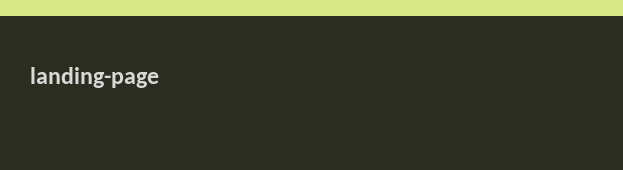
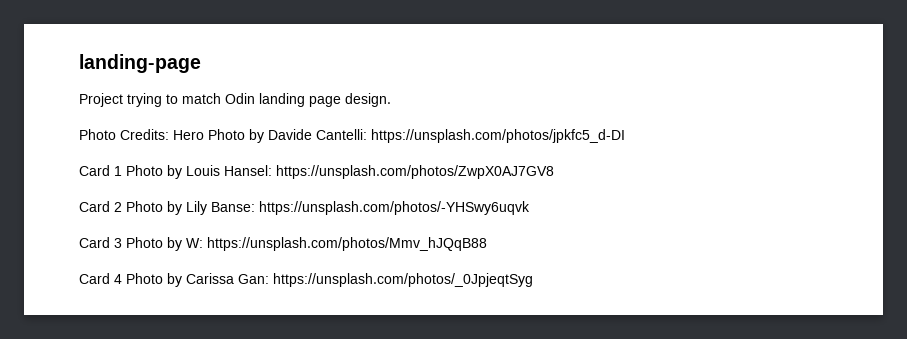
+ Project trying to match Odin landing page design.
+ Photo Credits: Hero Photo by Davide Cantelli: https://unsplash.com/photos/jpkfc5_d-DI
+ Card 1 Photo by Louis Hansel: https://unsplash.com/photos/ZwpX0AJ7GV8
+ Card 2 Photo by Lily Banse: https://unsplash.com/photos/-YHSwy6uqvk
+ Card 3 Photo by W: https://unsplash.com/photos/Mmv_hJQqB88
+ Card 4 Photo by Carissa Gan: https://unsplash.com/photos/_0JpjeqtSyg

